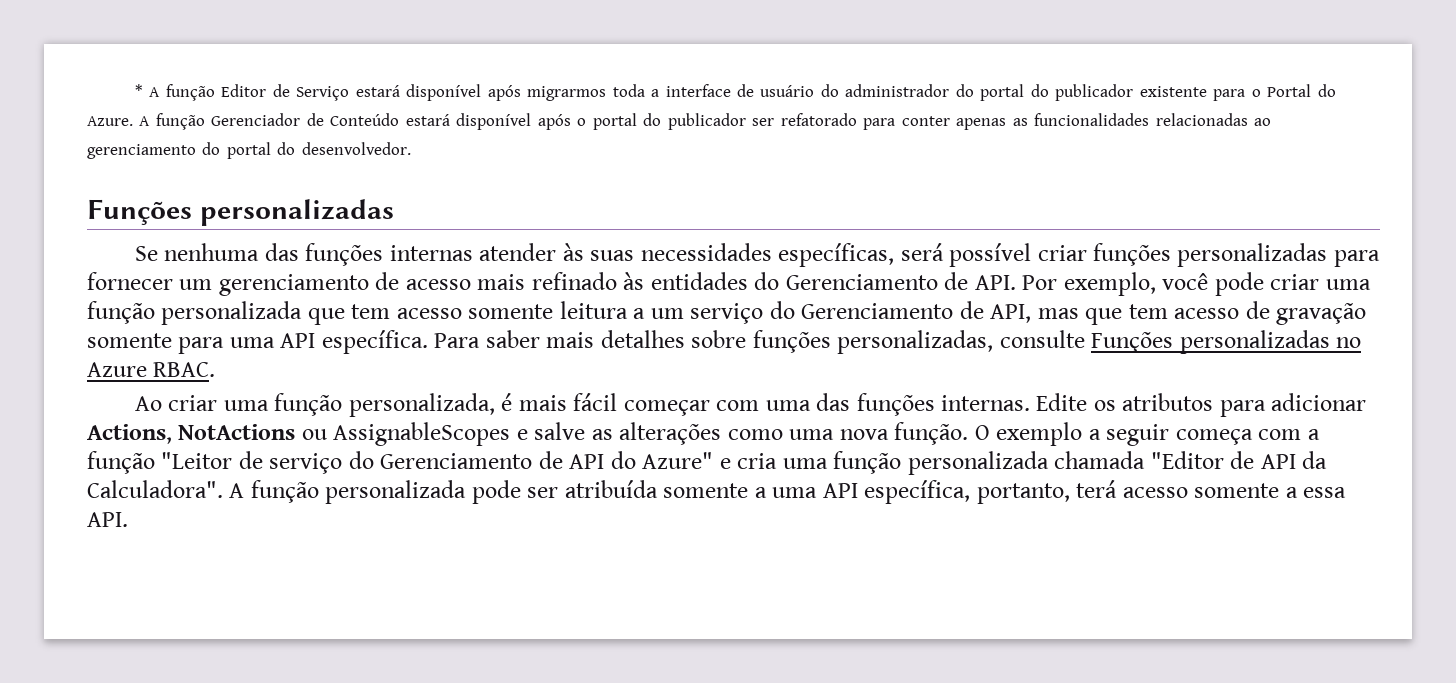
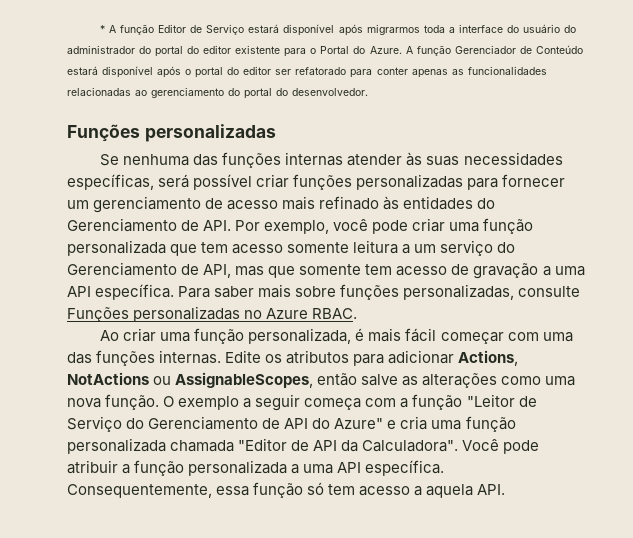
- * A função Editor de Serviço estará disponível após migrarmos toda a interface de usuário do administrador do portal do publicador existente para o Portal do Azure.
+ * A função Editor de Serviço estará disponível após migrarmos toda a interface do usuário do administrador do portal do editor existente para o Portal do Azure.
- A função Gerenciador de Conteúdo estará disponível após o portal do publicador ser refatorado para conter apenas as funcionalidades relacionadas ao gerenciamento do portal do desenvolvedor.
+ A função Gerenciador de Conteúdo estará disponível após o portal do editor ser refatorado para conter apenas as funcionalidades relacionadas ao gerenciamento do portal do desenvolvedor.
- Se nenhuma das funções internas atender às suas necessidades específicas, será possível criar funções personalizadas para fornecer um gerenciamento de acesso mais refinado às entidades do Gerenciamento de API. Por exemplo, você pode criar uma função personalizada que tem acesso somente leitura a um serviço do Gerenciamento de API, mas que tem acesso de gravação somente para uma API específica.
+ Se nenhuma das funções internas atender às suas necessidades específicas, será possível criar funções personalizadas para fornecer um gerenciamento de acesso mais refinado às entidades do Gerenciamento de API. Por exemplo, você pode criar uma função personalizada que tem acesso somente leitura a um serviço do Gerenciamento de API, mas que somente tem acesso de gravação a uma API específica.
- Para saber mais detalhes sobre funções personalizadas, consulte Funções personalizadas no Azure RBAC.
+ Para saber mais sobre funções personalizadas, consulte Funções personalizadas no Azure RBAC.
- Edite os atributos para adicionar Actions, NotActions ou AssignableScopes e salve as alterações como uma nova função.
+ Edite os atributos para adicionar Actions, NotActions ou AssignableScopes, então salve as alterações como uma nova função.
- O exemplo a seguir começa com a função "Leitor de serviço do Gerenciamento de API do Azure" e cria uma função personalizada chamada "Editor de API da Calculadora".
+ O exemplo a seguir começa com a função "Leitor de Serviço do Gerenciamento de API do Azure" e cria uma função personalizada chamada "Editor de API da Calculadora".
- A função personalizada pode ser atribuída somente a uma API específica, portanto, terá acesso somente a essa API.
+ Você pode atribuir a função personalizada a uma API específica. Consequentemente, essa função só tem acesso a aquela API.

